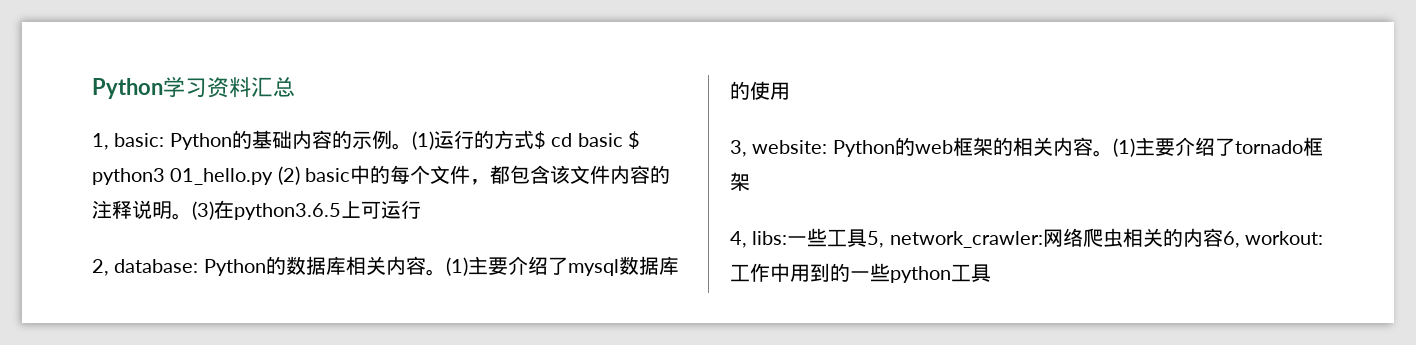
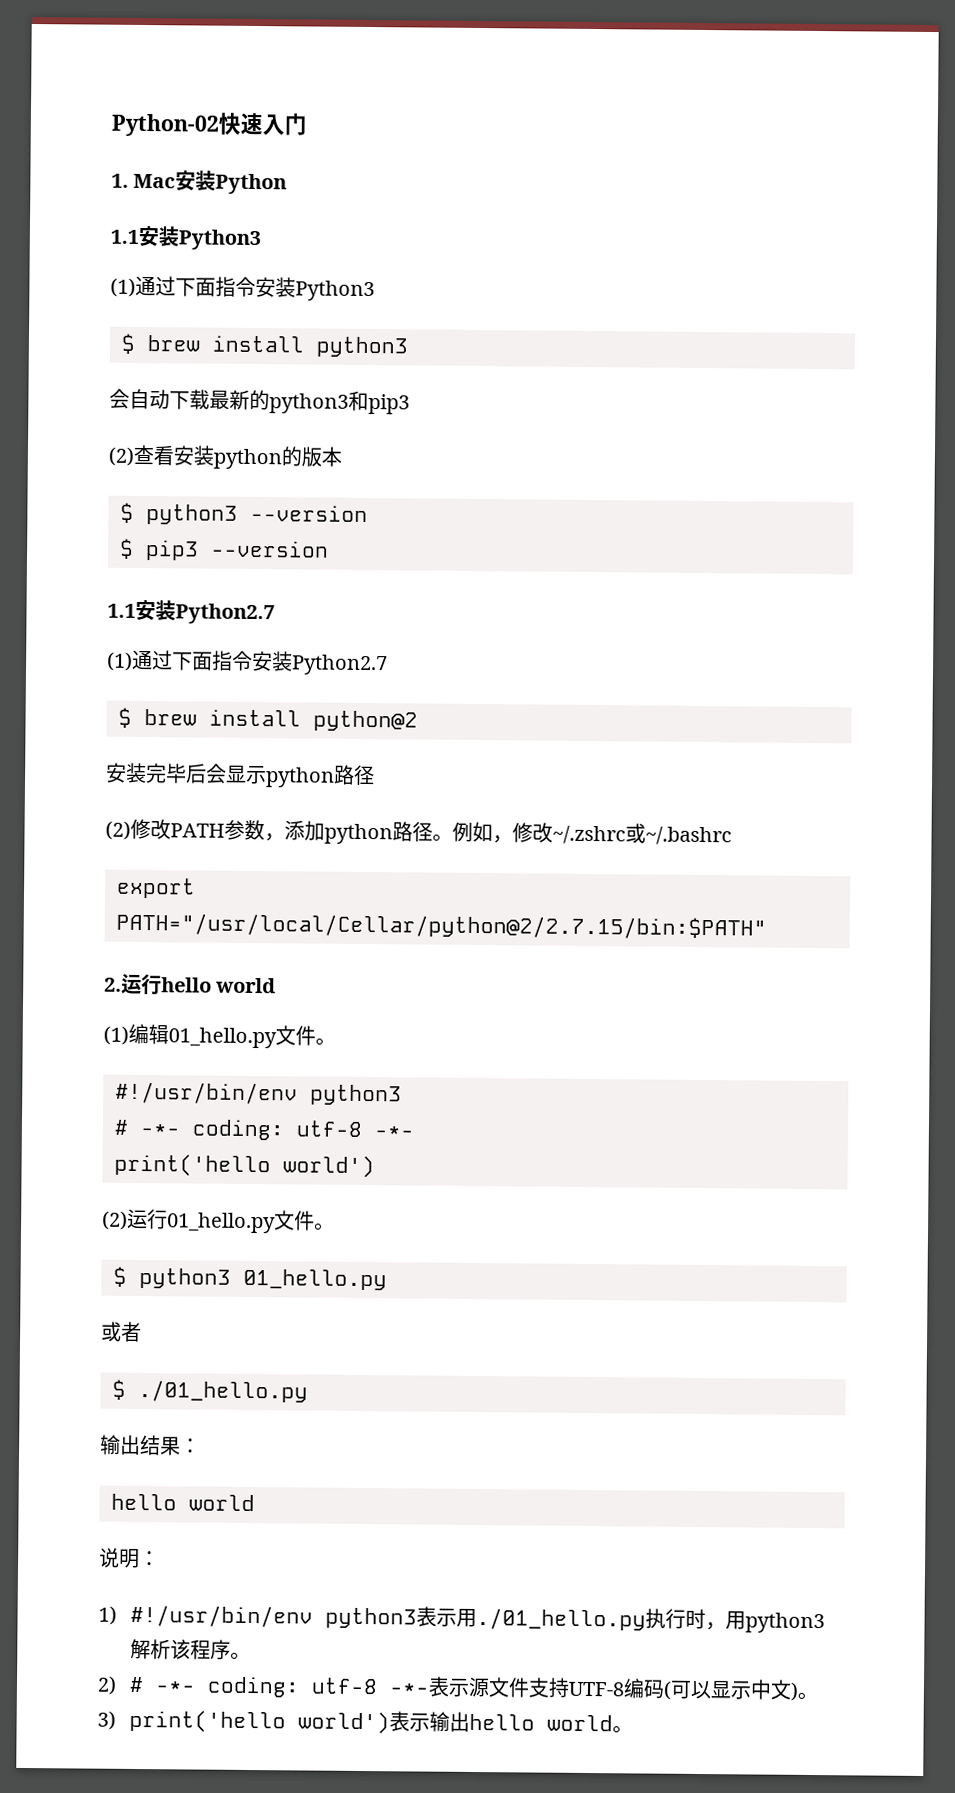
- Python学习资料汇总
- 1, basic: Python的基础内容的示例。(1)运行的方式$ cd basic $ python3 01_hello.py (2) basic中的每个文件，都包含该文件内容的注释说明。(3)在python3.6.5上可运行
- 2, database: Python的数据库相关内容。(1)主要介绍了mysql数据库的使用
- 3, website: Python的web框架的相关内容。(1)主要介绍了tornado框架
- 4, libs:一些工具5, network_crawler:网络爬虫相关的内容6, workout:工作中用到的一些python工具
+ Python-02快速入门
+ 1. Mac安装Python
+ 1.1安装Python3
+ (1)通过下面指令安装Python3
+ $ brew install python3
+ 会自动下载最新的python3和pip3
+ (2)查看安装python的版本
+ $ python3 --version
+ $ pip3 --version
+ 1.1安装Python2.7
+ (1)通过下面指令安装Python2.7
+ $ brew install python@2
+ 安装完毕后会显示python路径
+ (2)修改PATH参数，添加python路径。例如，修改~/.zshrc或~/.bashrc
+ export PATH="/usr/local/Cellar/python@2/2.7.15/bin:$PATH"
+ 2.运行hello world
+ (1)编辑01_hello.py文件。
+ #!/usr/bin/env python3
+ # -*- coding: utf-8 -*-
+ print('hello world')
+ (2)运行01_hello.py文件。
+ $ python3 01_hello.py
+ 或者
+ $ ./01_hello.py
+ 输出结果：
+ hello world
+ 说明：
+ 1) #!/usr/bin/env python3表示用./01_hello.py执行时，用python3解析该程序。
+ 2) # -*- coding: utf-8 -*-表示源文件支持UTF-8编码(可以显示中文)。
+ 3) print('hello world')表示输出hello world。

